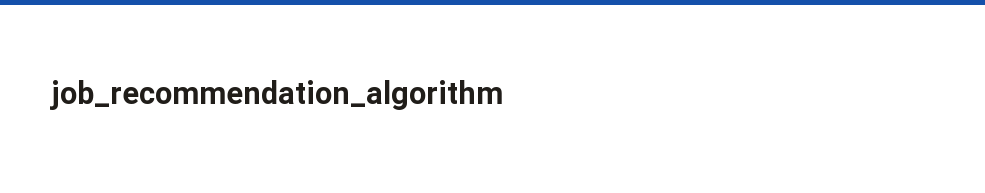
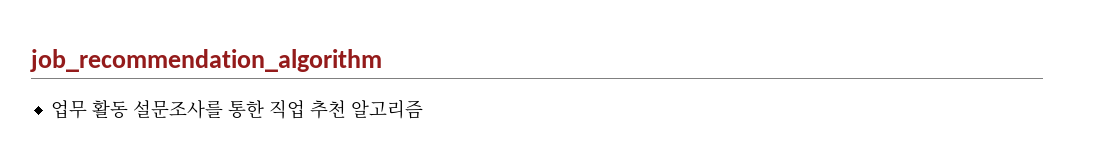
+ 업무 활동 설문조사를 통한 직업 추천 알고리즘

